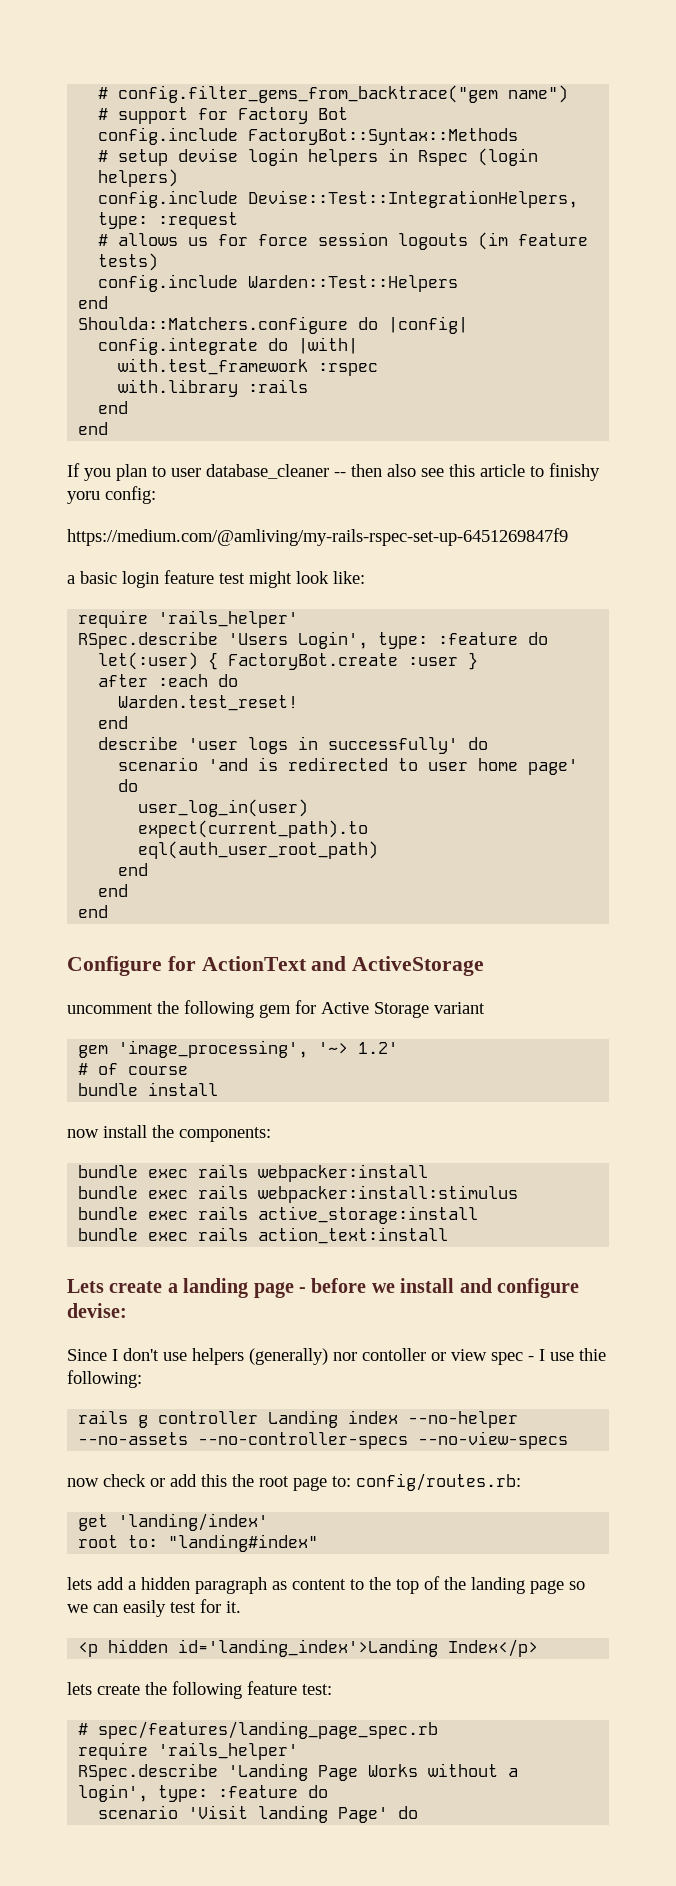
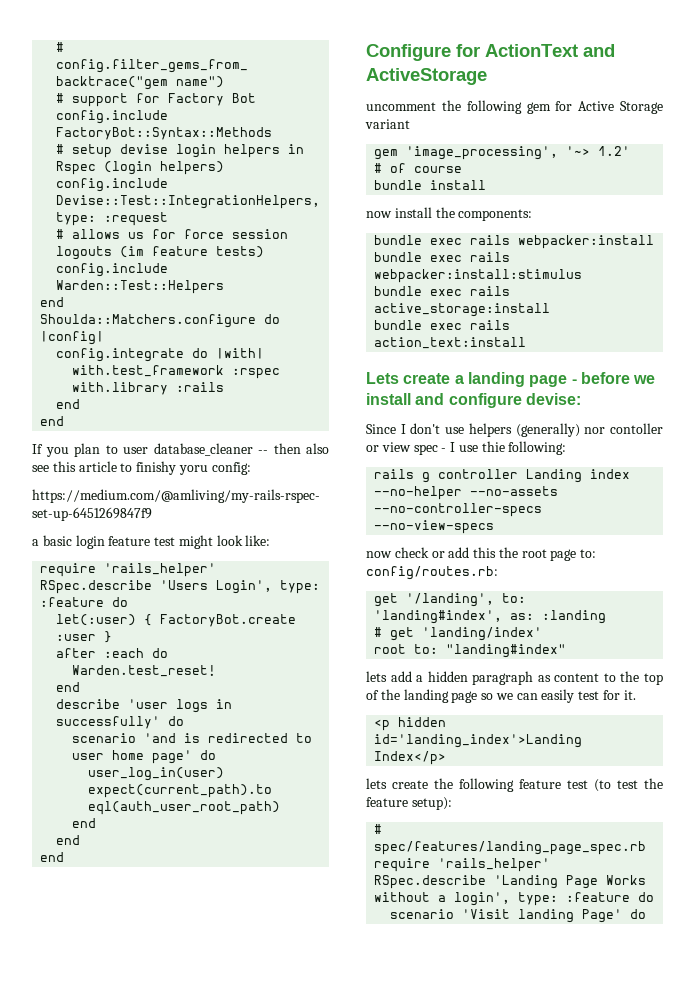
- get 'landing/index'
+ get '/landing', to: 'landing#index', as: :landing
+ # get 'landing/index'
- lets create the following feature test:
+ lets create the following feature test (to test the feature setup):

